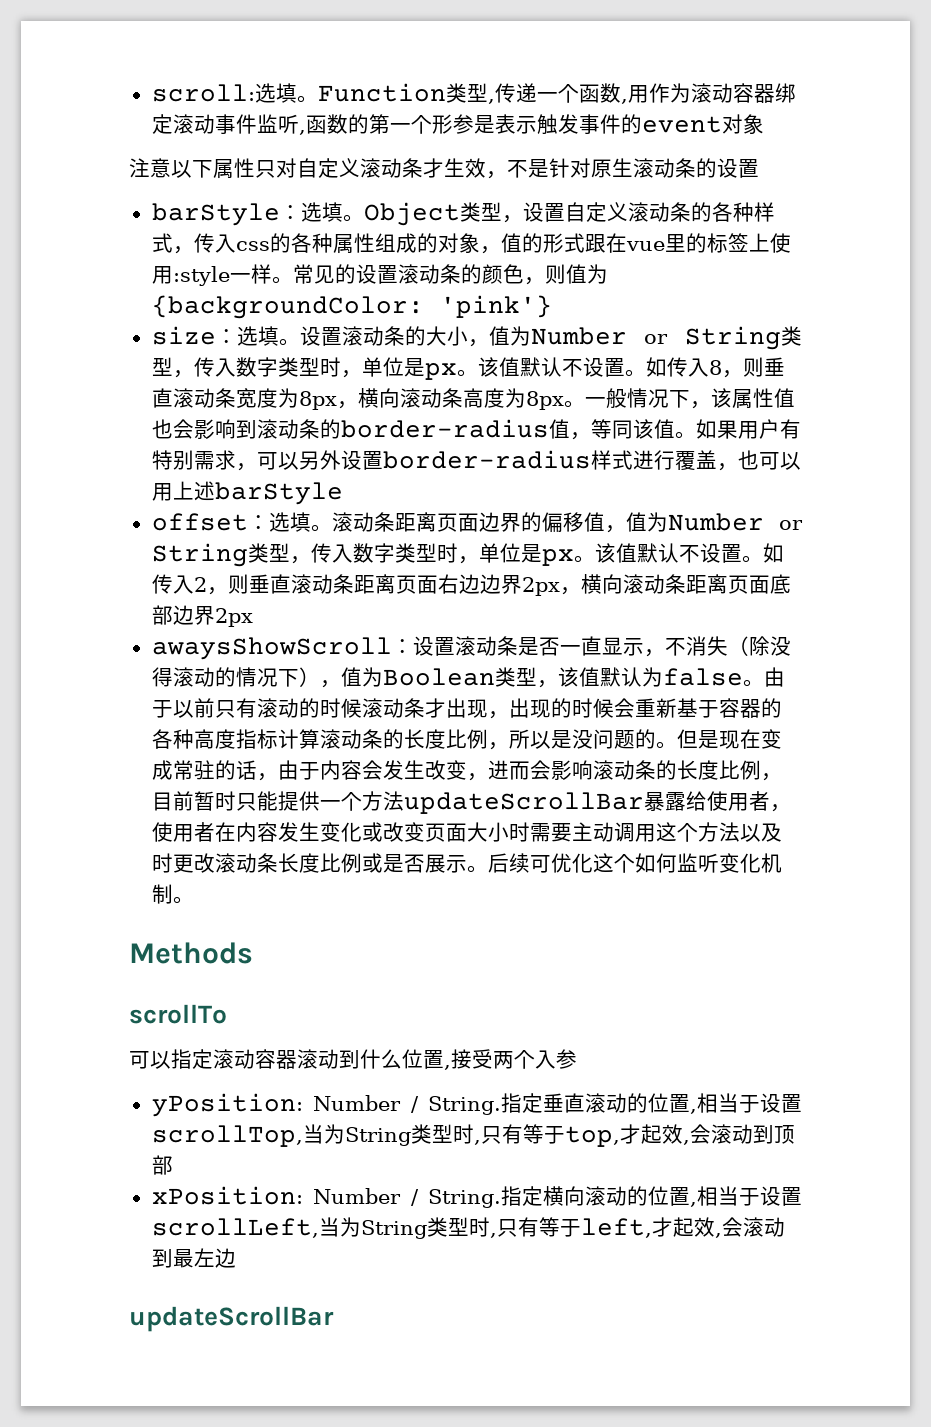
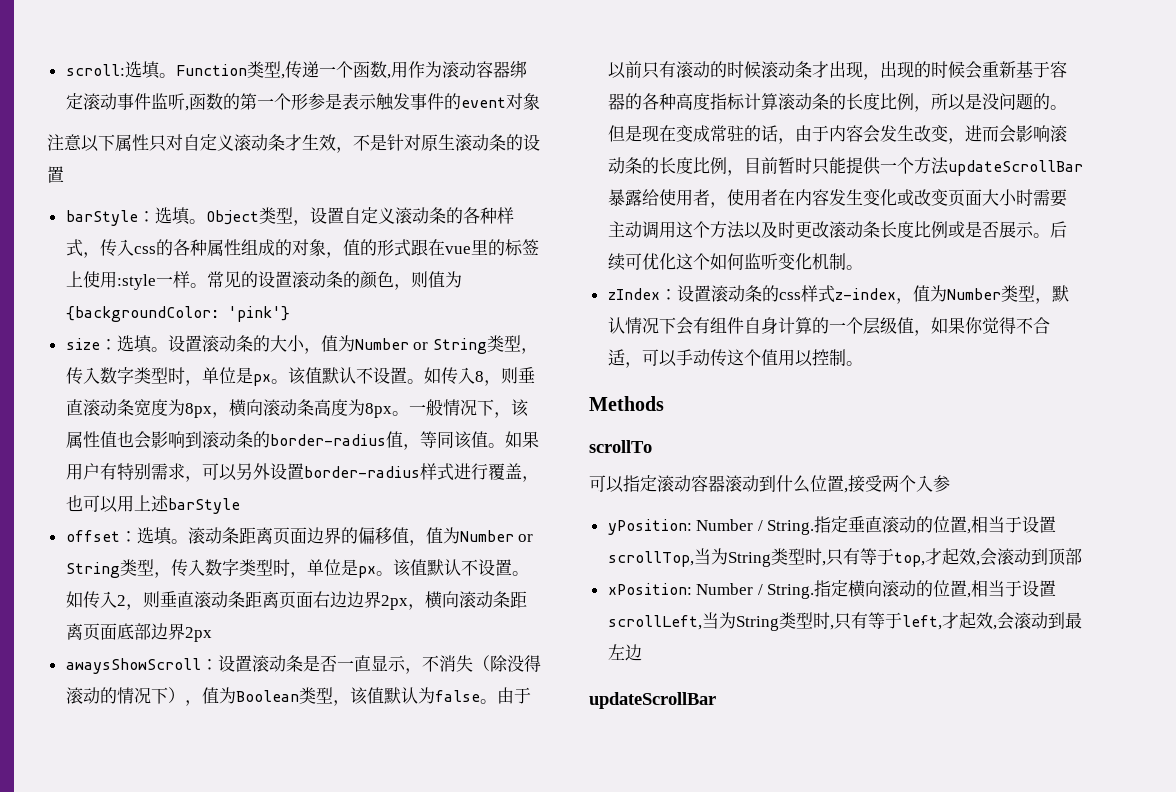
+ zIndex：设置滚动条的css样式z-index，值为Number类型，默认情况下会有组件自身计算的一个层级值，如果你觉得不合适，可以手动传这个值用以控制。

